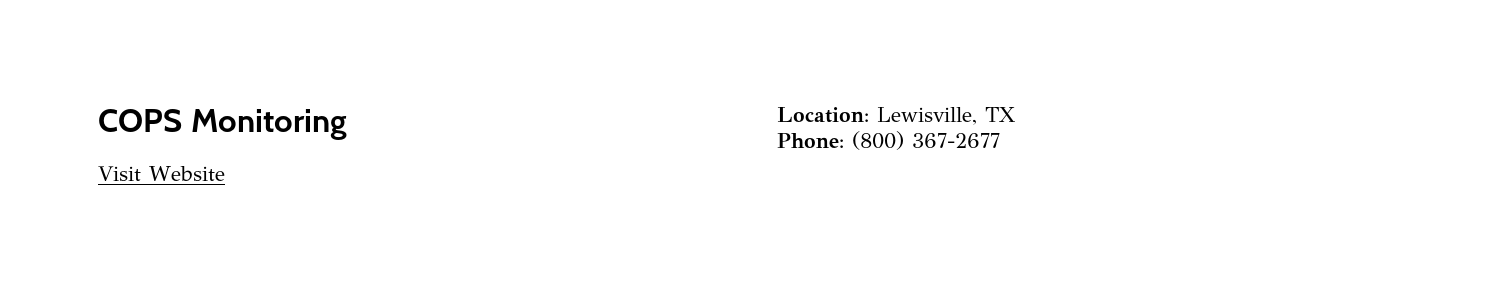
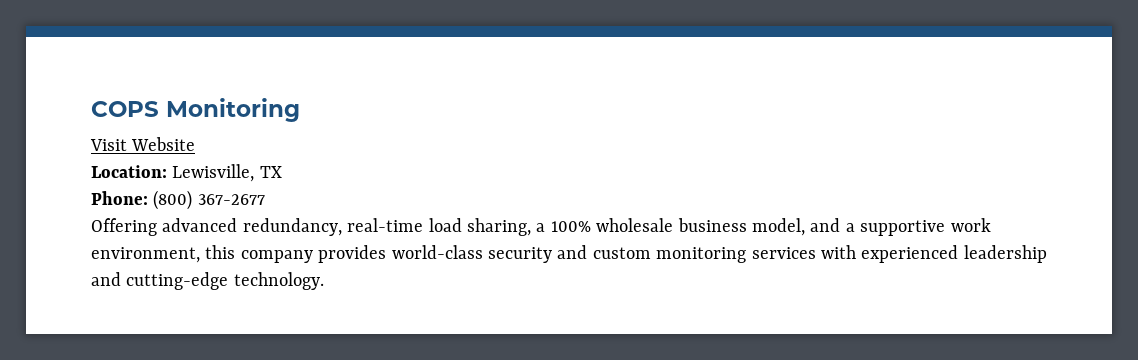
+ Offering advanced redundancy, real-time load sharing, a 100% wholesale business model, and a supportive work environment, this company provides world-class security and custom monitoring services with experienced leadership and cutting-edge technology.

